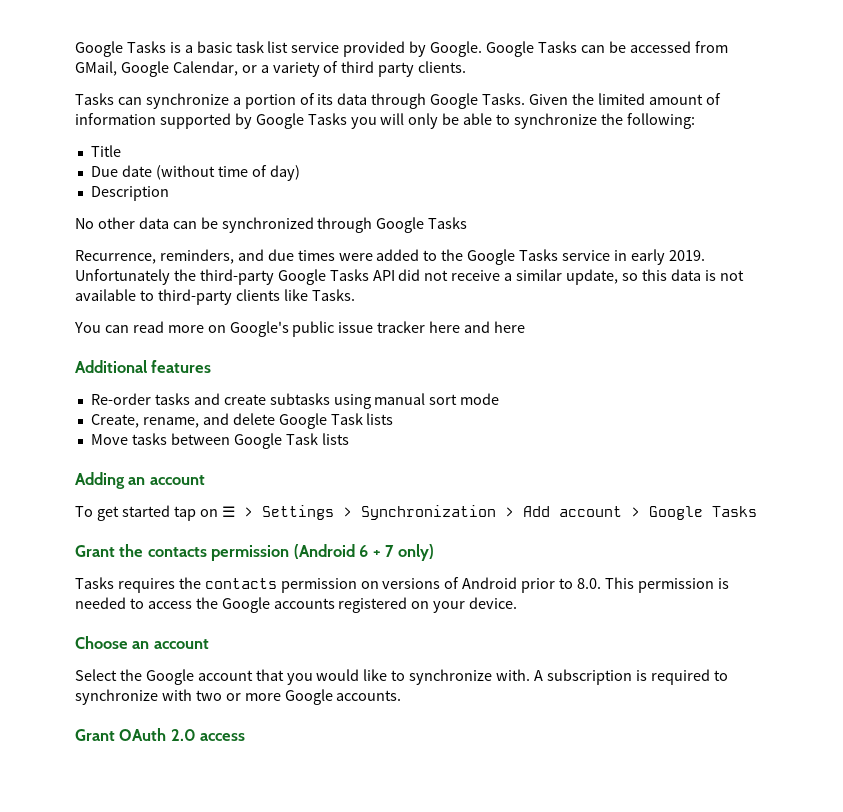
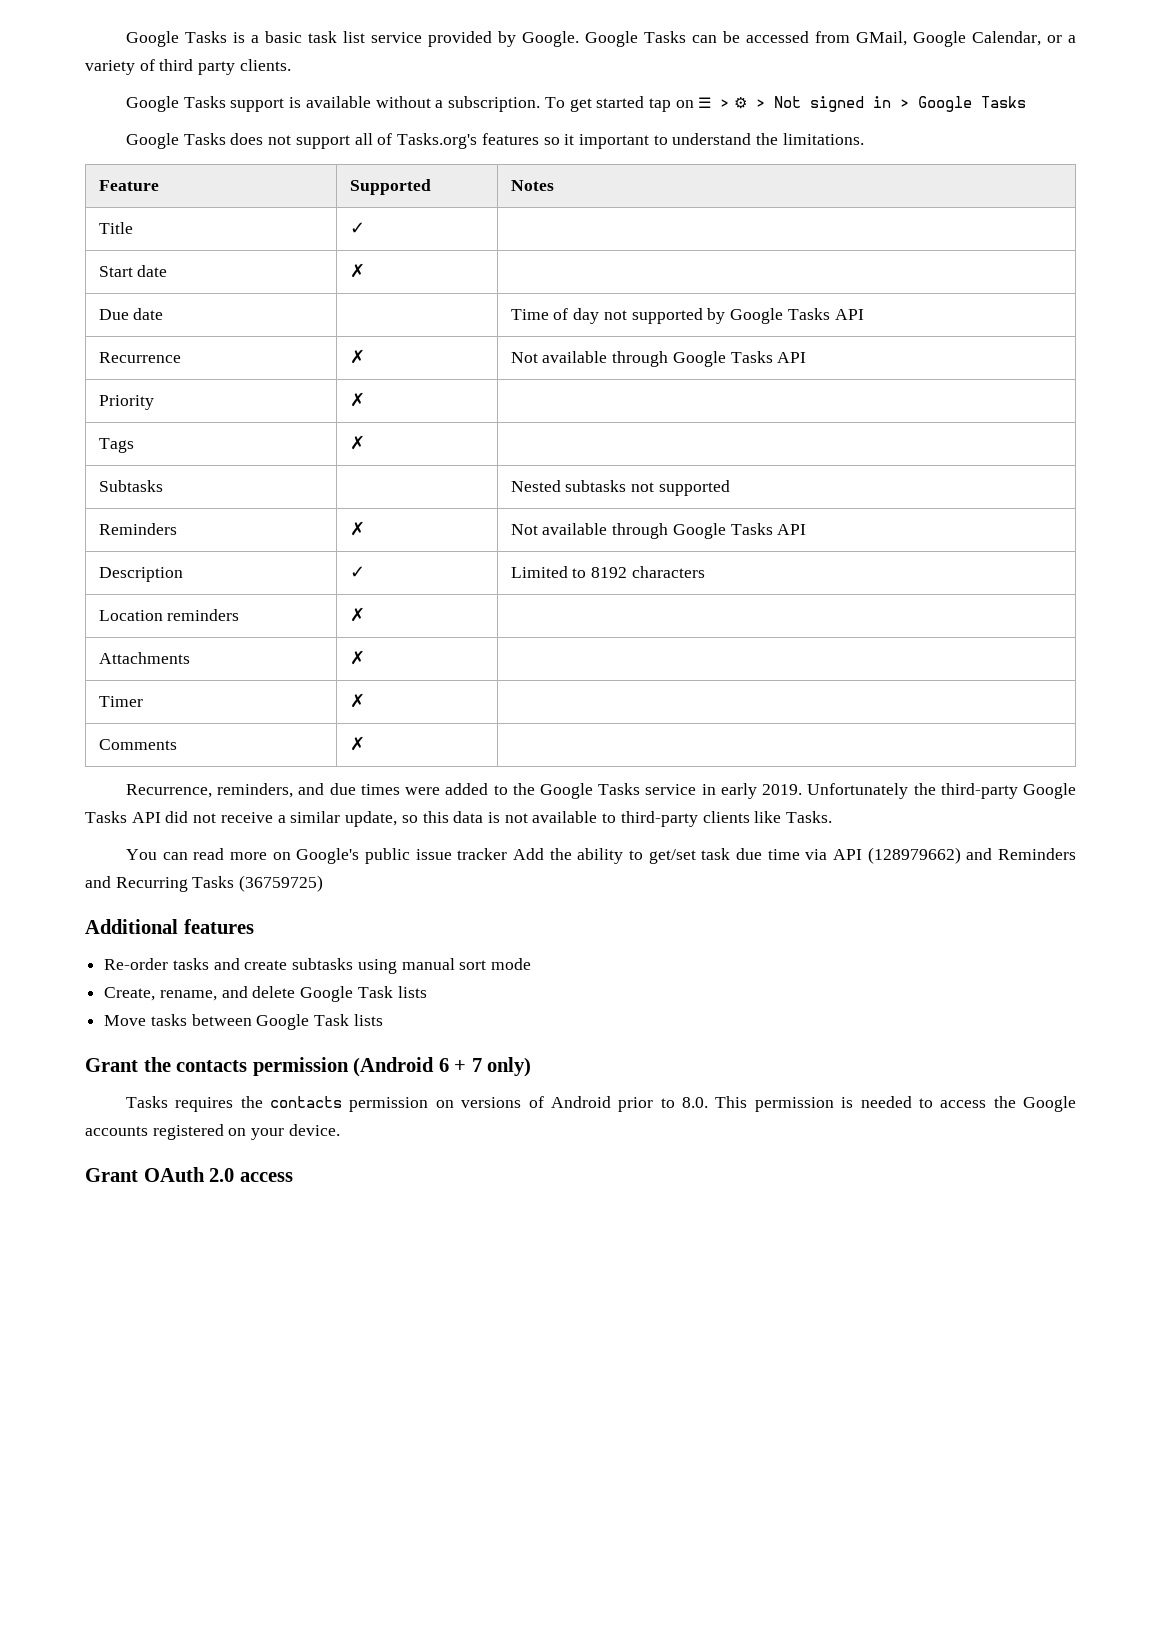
- Tasks can synchronize a portion of its data through Google Tasks. Given the limited amount of information supported by Google Tasks you will only be able to synchronize the following:
- Title
- Due date (without time of day)
- Description
- No other data can be synchronized through Google Tasks
+ Google Tasks support is available without a subscription. To get started tap on ☰ > ⚙ > Not signed in > Google Tasks
+ Google Tasks does not support all of Tasks.org's features so it important to understand the limitations.
+ Feature | Supported | Notes
+ Title | ✓ |
+ Start date | ✗ |
+ Due date | | Time of day not supported by Google Tasks API
+ Recurrence | ✗ | Not available through Google Tasks API
+ Priority | ✗ |
+ Tags | ✗ |
+ Subtasks | | Nested subtasks not supported
+ Reminders | ✗ | Not available through Google Tasks API
+ Description | ✓ | Limited to 8192 characters
+ Location reminders | ✗ |
+ Attachments | ✗ |
+ Timer | ✗ |
+ Comments | ✗ |
- You can read more on Google's public issue tracker here and here
+ You can read more on Google's public issue tracker Add the ability to get/set task due time via API (128979662) and Reminders and Recurring Tasks (36759725)
- Adding an account
- To get started tap on ☰ > Settings > Synchronization > Add account > Google Tasks
- Choose an account
- Select the Google account that you would like to synchronize with. A subscription is required to synchronize with two or more Google accounts.

